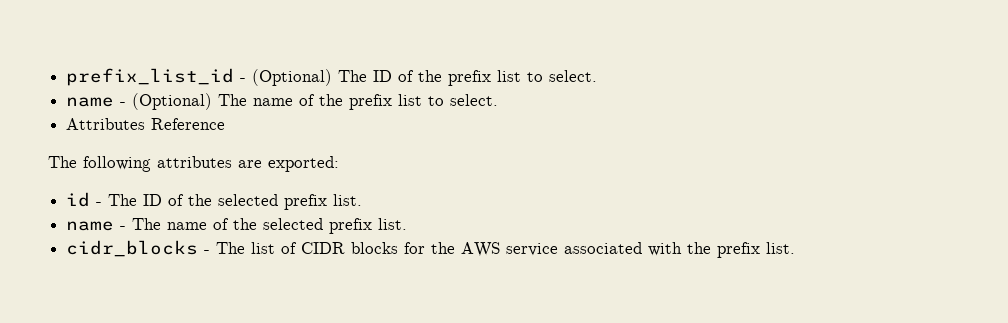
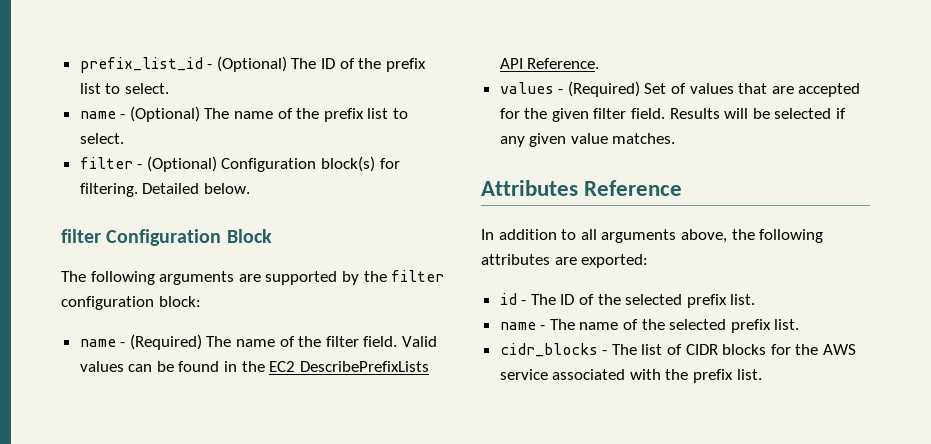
+ filter - (Optional) Configuration block(s) for filtering. Detailed below.
+ filter Configuration Block
+ The following arguments are supported by the filter configuration block:
+ name - (Required) The name of the filter field. Valid values can be found in the EC2 DescribePrefixLists API Reference.
+ values - (Required) Set of values that are accepted for the given filter field. Results will be selected if any given value matches.
  Attributes Reference
- The following attributes are exported:
+ In addition to all arguments above, the following attributes are exported:

